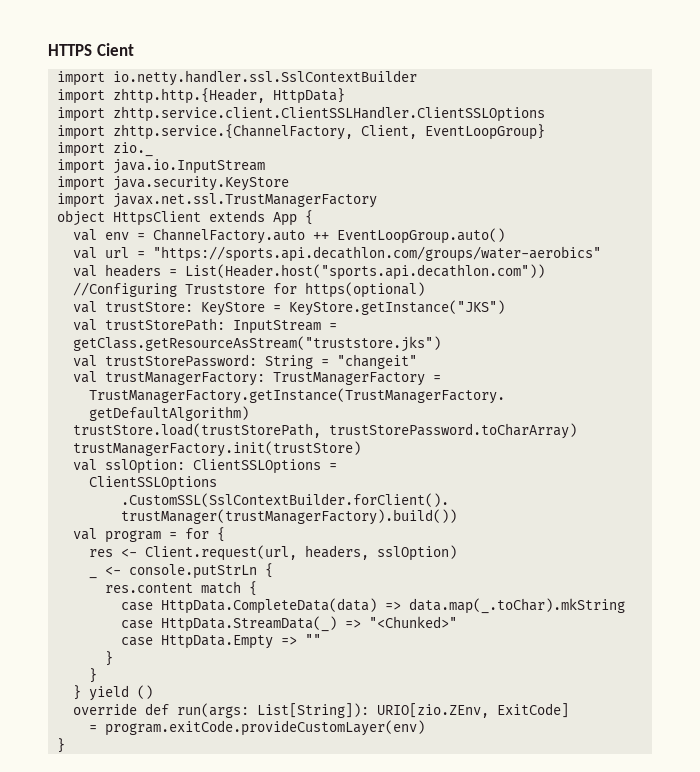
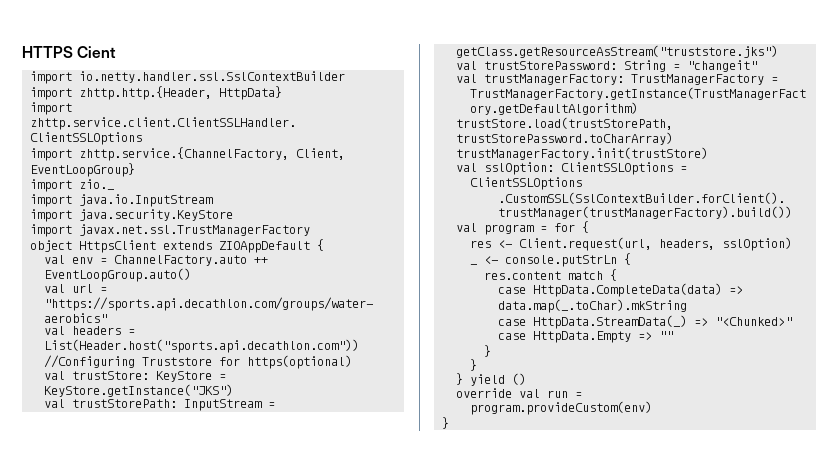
- object HttpsClient extends App {
+ object HttpsClient extends ZIOAppDefault {
- override def run(args: List[String]): URIO[zio.ZEnv, ExitCode]
- = program.exitCode.provideCustomLayer(env)
+ override val run =
+ program.provideCustom(env)

